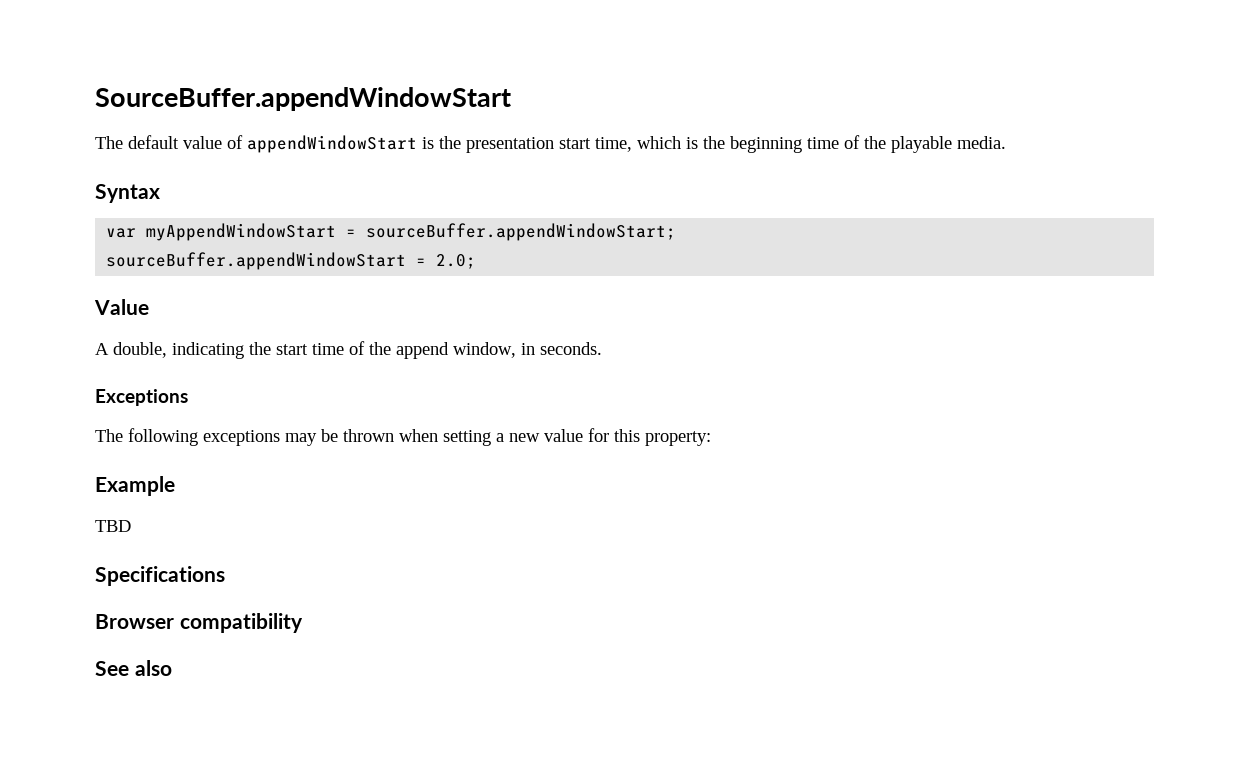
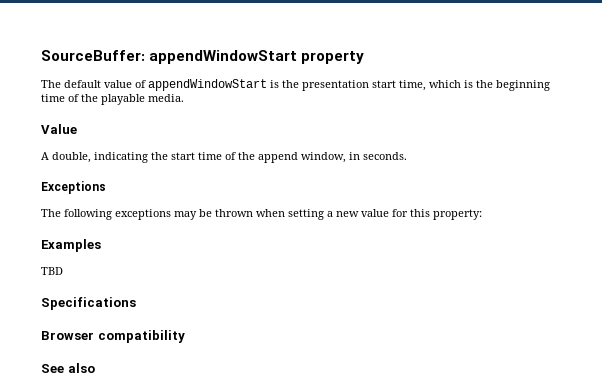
- SourceBuffer.appendWindowStart
+ SourceBuffer: appendWindowStart property
- Syntax
- var myAppendWindowStart = sourceBuffer.appendWindowStart;
- sourceBuffer.appendWindowStart = 2.0;
- Example
+ Examples

